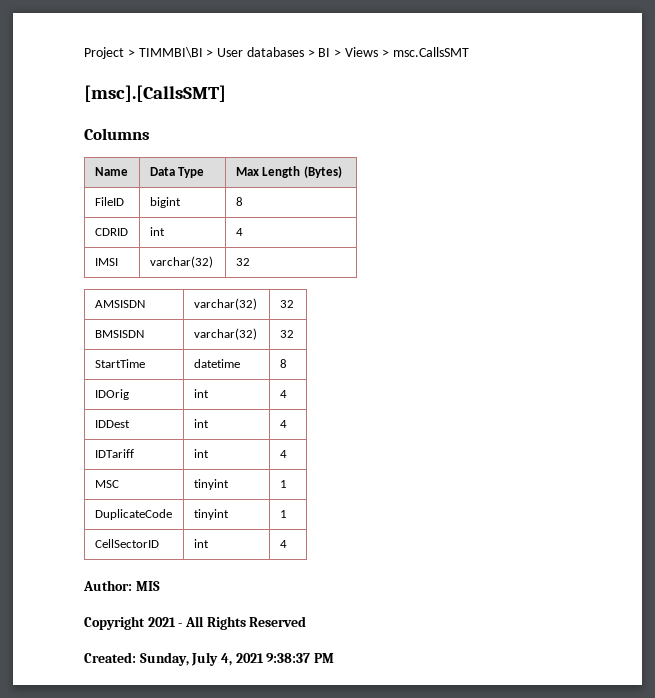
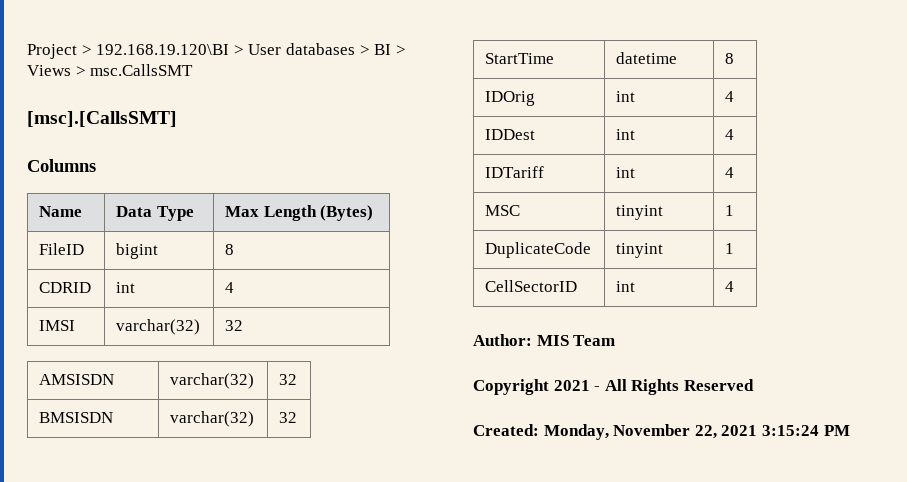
- Project > TIMMBI\BI > User databases > BI > Views > msc.CallsSMT
+ Project > 192.168.19.120\BI > User databases > BI > Views > msc.CallsSMT
- Author: MIS
+ Author: MIS Team
- Created: Sunday, July 4, 2021 9:38:37 PM
+ Created: Monday, November 22, 2021 3:15:24 PM

